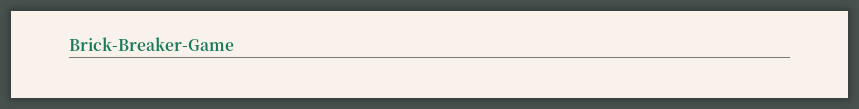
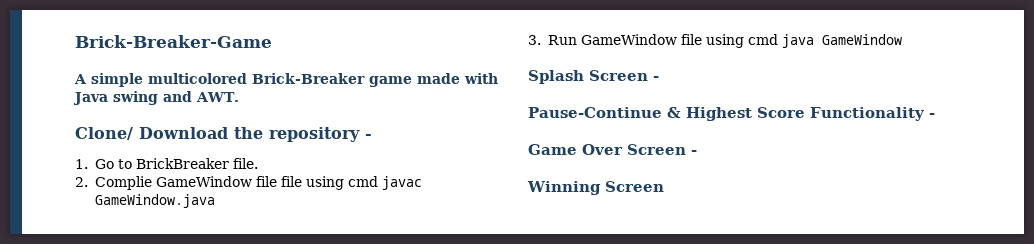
+ A simple multicolored Brick-Breaker game made with Java swing and AWT.
+ Clone/ Download the repository -
+ 1. Go to BrickBreaker file.
+ 2. Complie GameWindow file file using cmd javac GameWindow.java
+ 3. Run GameWindow file using cmd java GameWindow
+ Splash Screen -
+ Pause-Continue & Highest Score Functionality -
+ Game Over Screen -
+ Winning Screen

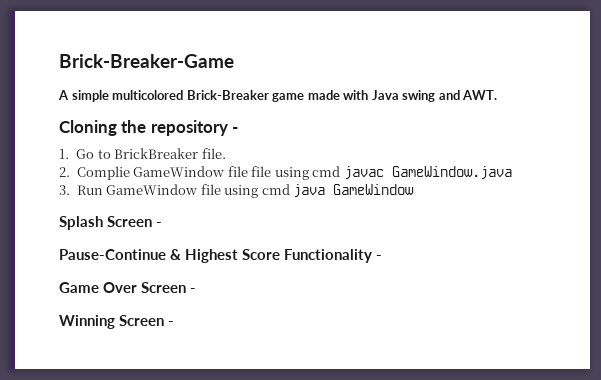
- Clone/ Download the repository -
+ Cloning the repository -
- Winning Screen
+ Winning Screen -

